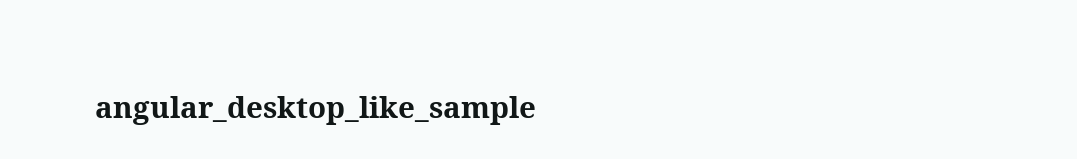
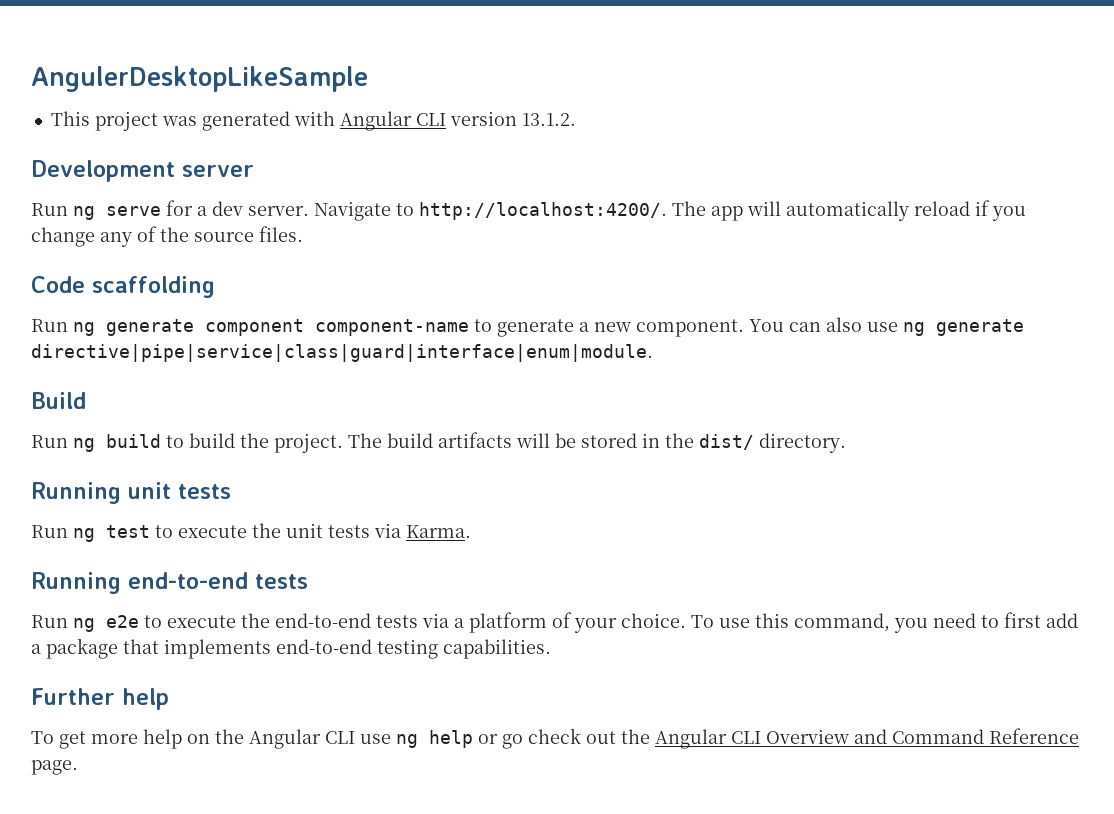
- angular_desktop_like_sample
+ AngulerDesktopLikeSample
+ This project was generated with Angular CLI version 13.1.2.
+ Development server
+ Run ng serve for a dev server. Navigate to http://localhost:4200/. The app will automatically reload if you change any of the source files.
+ Code scaffolding
+ Run ng generate component component-name to generate a new component. You can also use ng generate directive|pipe|service|class|guard|interface|enum|module.
+ Build
+ Run ng build to build the project. The build artifacts will be stored in the dist/ directory.
+ Running unit tests
+ Run ng test to execute the unit tests via Karma.
+ Running end-to-end tests
+ Run ng e2e to execute the end-to-end tests via a platform of your choice. To use this command, you need to first add a package that implements end-to-end testing capabilities.
+ Further help
+ To get more help on the Angular CLI use ng help or go check out the Angular CLI Overview and Command Reference page.

